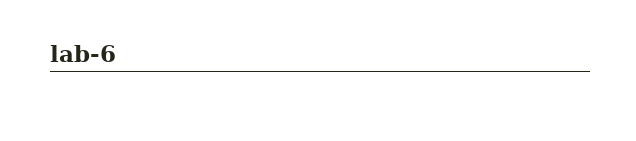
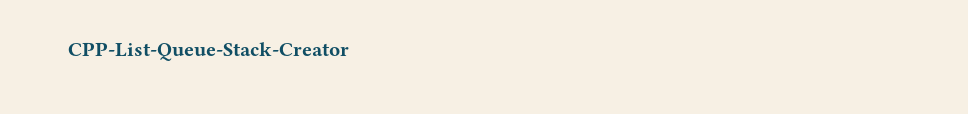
- lab-6
+ CPP-List-Queue-Stack-Creator

